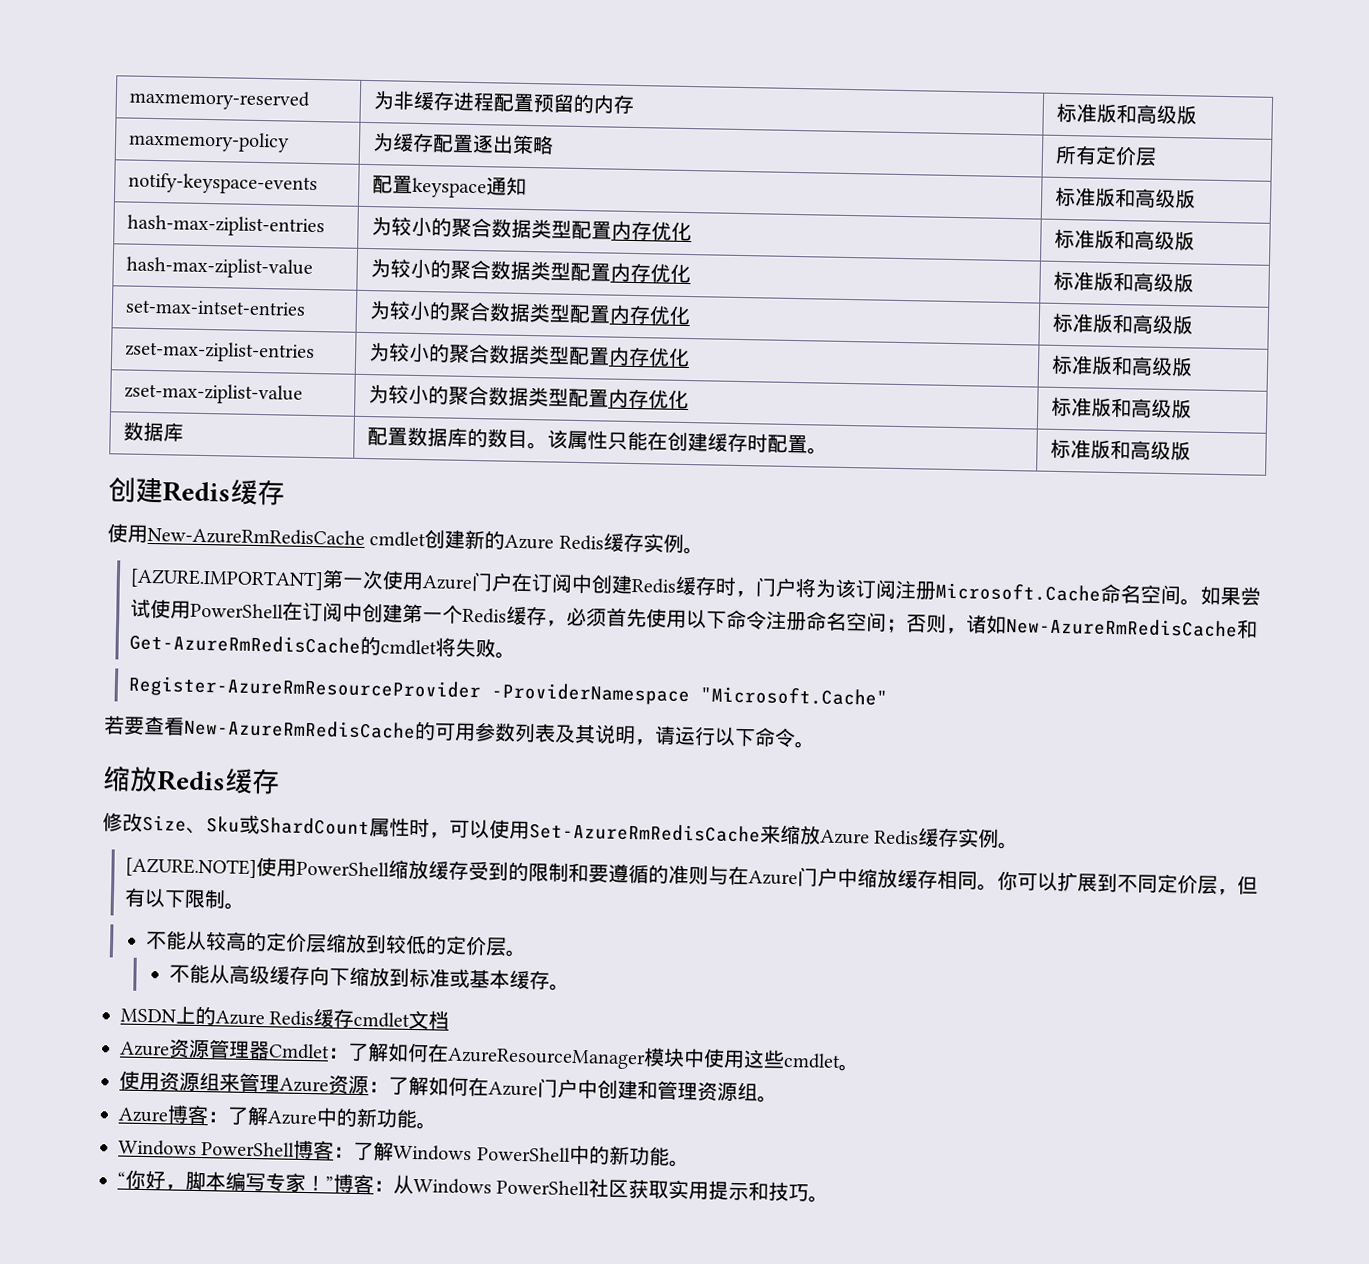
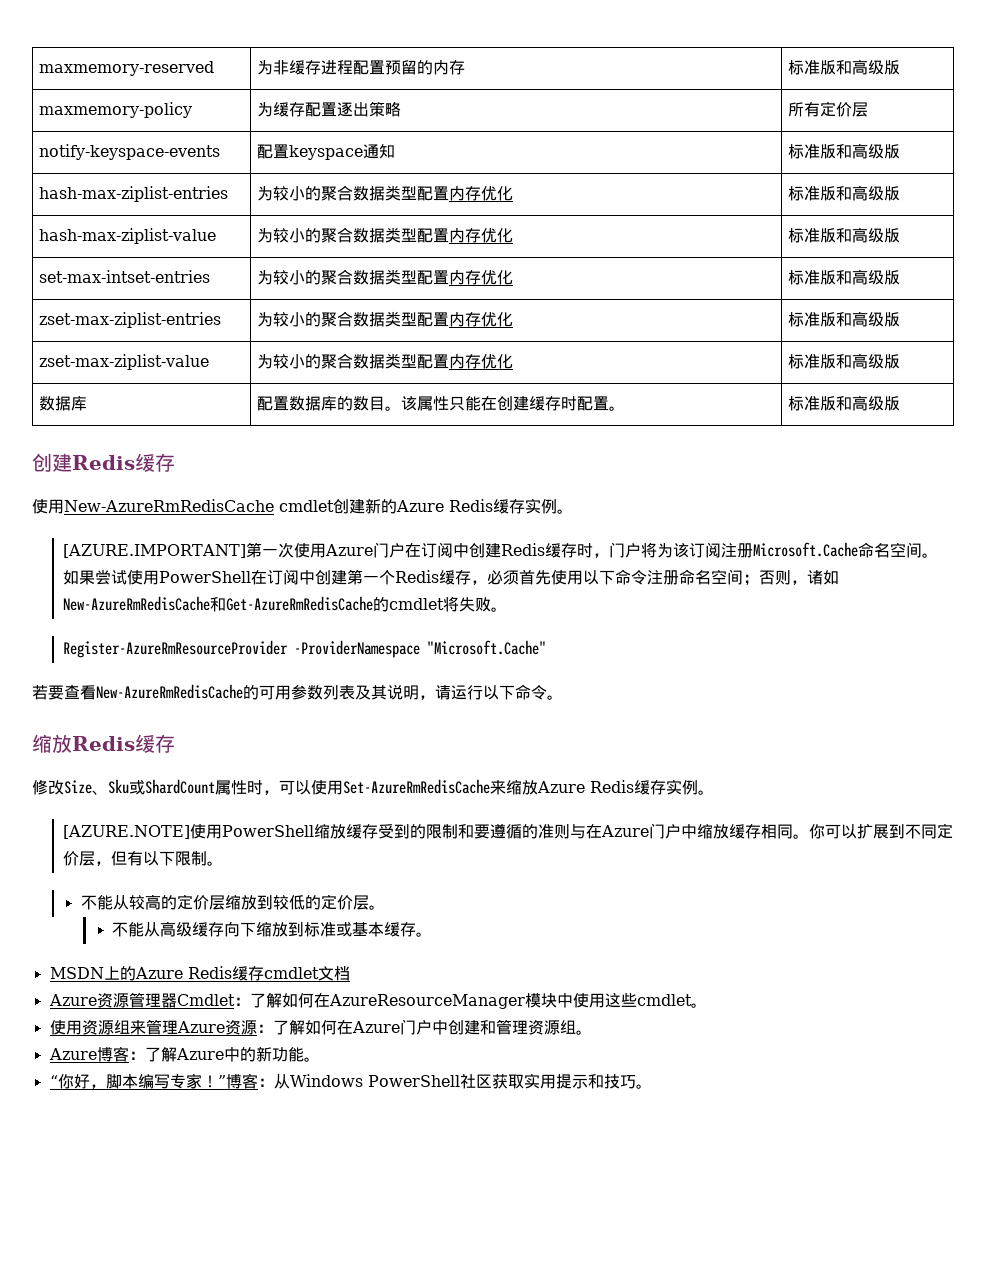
- Windows PowerShell博客：了解Windows PowerShell中的新功能。

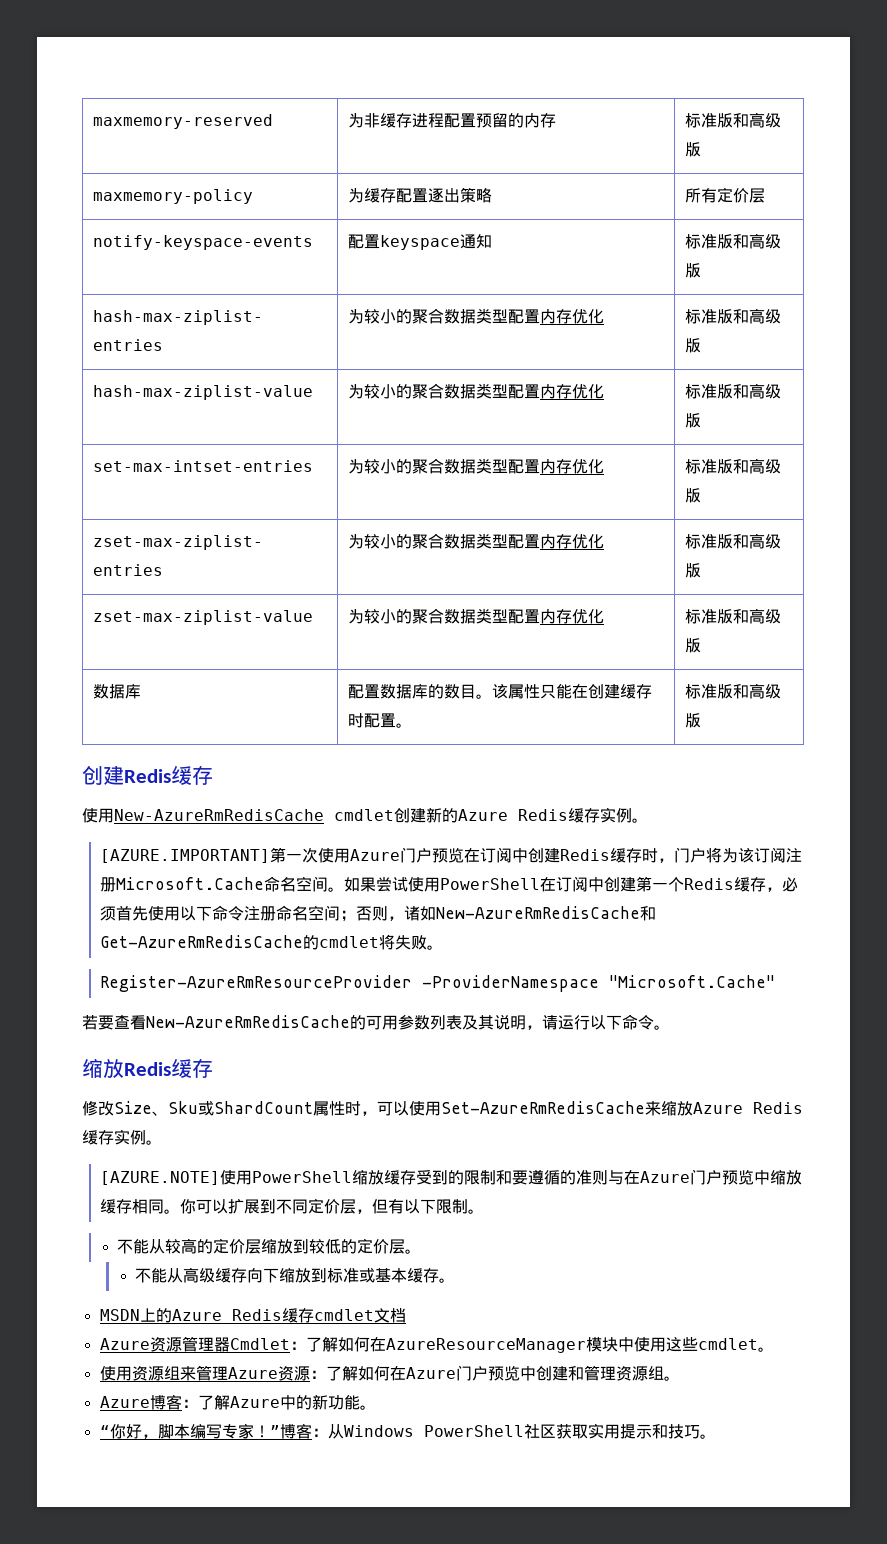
- [AZURE.IMPORTANT]第一次使用Azure门户在订阅中创建Redis缓存时，门户将为该订阅注册Microsoft.Cache命名空间。
+ [AZURE.IMPORTANT]第一次使用Azure门户预览在订阅中创建Redis缓存时，门户将为该订阅注册Microsoft.Cache命名空间。
- [AZURE.NOTE]使用PowerShell缩放缓存受到的限制和要遵循的准则与在Azure门户中缩放缓存相同。
+ [AZURE.NOTE]使用PowerShell缩放缓存受到的限制和要遵循的准则与在Azure门户预览中缩放缓存相同。
- 使用资源组来管理Azure资源：了解如何在Azure门户中创建和管理资源组。
+ 使用资源组来管理Azure资源：了解如何在Azure门户预览中创建和管理资源组。

